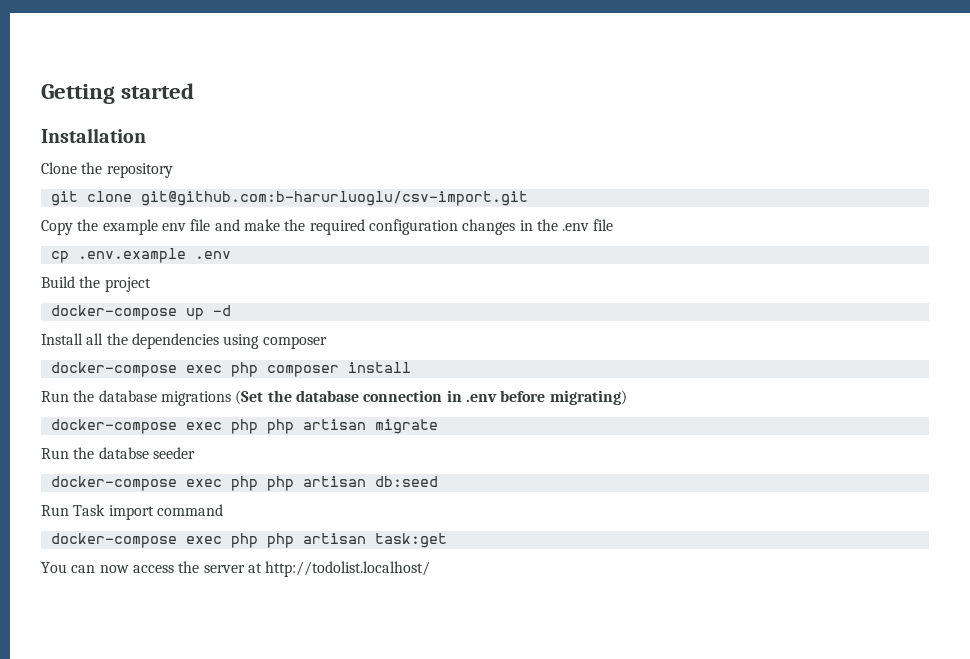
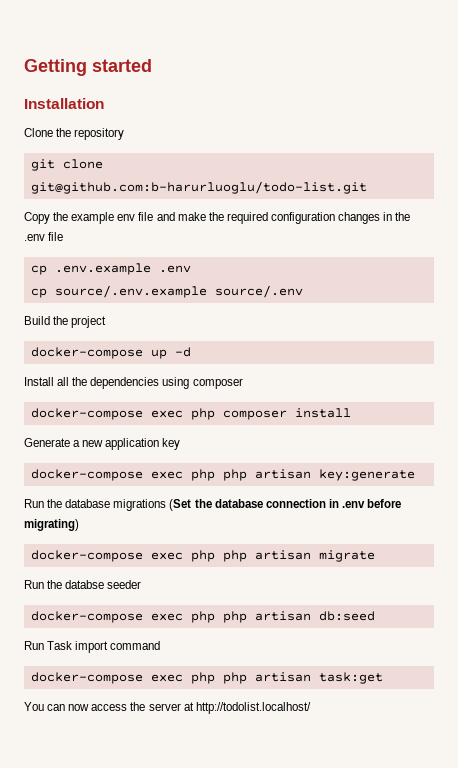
- git clone git@github.com:b-harurluoglu/csv-import.git
+ git clone git@github.com:b-harurluoglu/todo-list.git
+ cp source/.env.example source/.env
+ Generate a new application key
+ docker-compose exec php php artisan key:generate

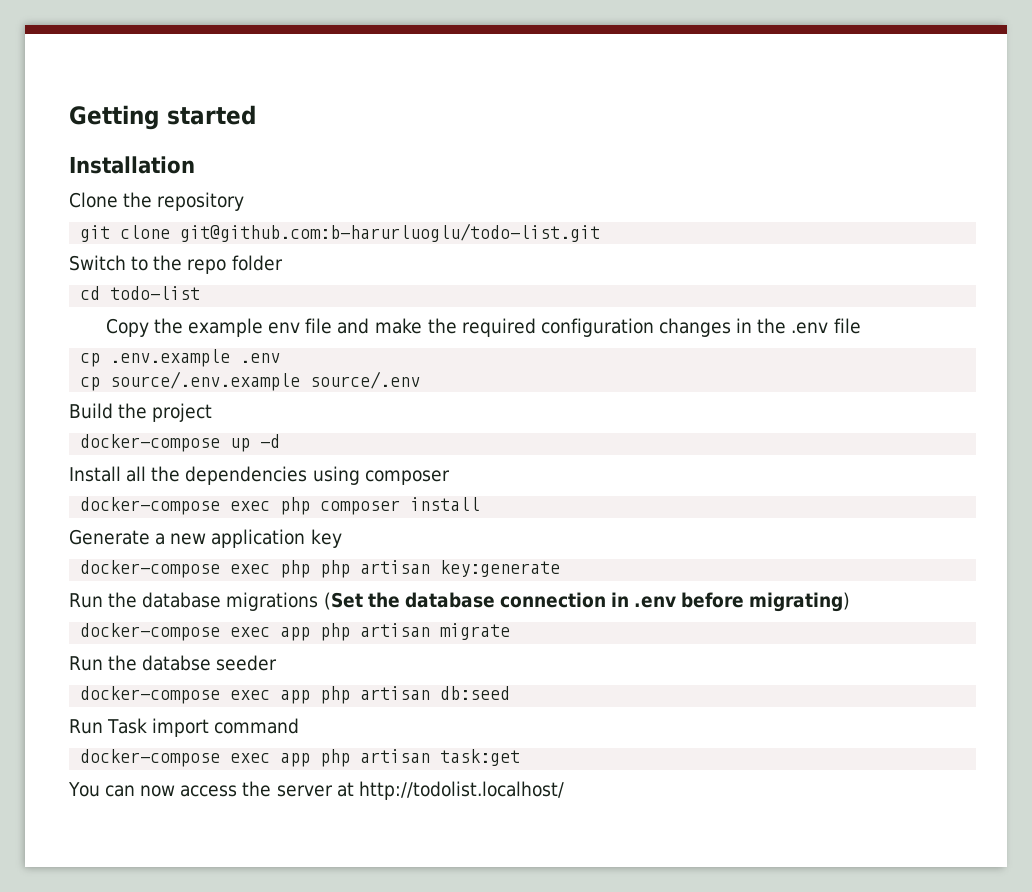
+ Switch to the repo folder
+ cd todo-list
- docker-compose exec php php artisan migrate
+ docker-compose exec app php artisan migrate
- docker-compose exec php php artisan db:seed
+ docker-compose exec app php artisan db:seed
- docker-compose exec php php artisan task:get
+ docker-compose exec app php artisan task:get

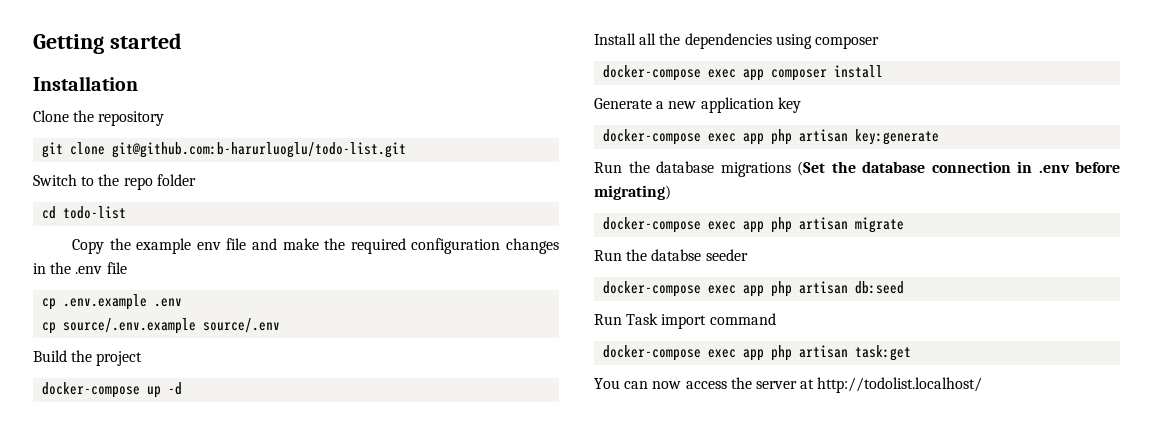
- docker-compose exec php composer install
+ docker-compose exec app composer install
- docker-compose exec php php artisan key:generate
+ docker-compose exec app php artisan key:generate

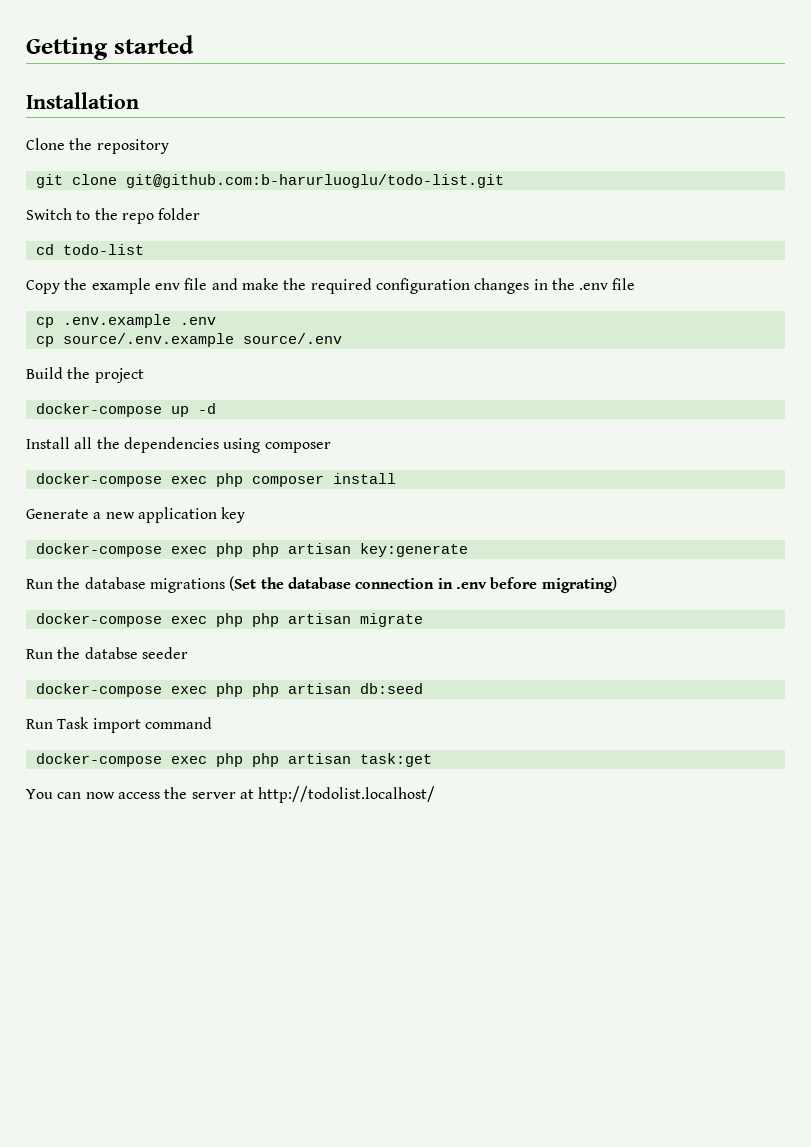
- docker-compose exec app composer install
+ docker-compose exec php composer install
- docker-compose exec app php artisan key:generate
+ docker-compose exec php php artisan key:generate
- docker-compose exec app php artisan migrate
+ docker-compose exec php php artisan migrate
- docker-compose exec app php artisan db:seed
+ docker-compose exec php php artisan db:seed
- docker-compose exec app php artisan task:get
+ docker-compose exec php php artisan task:get

